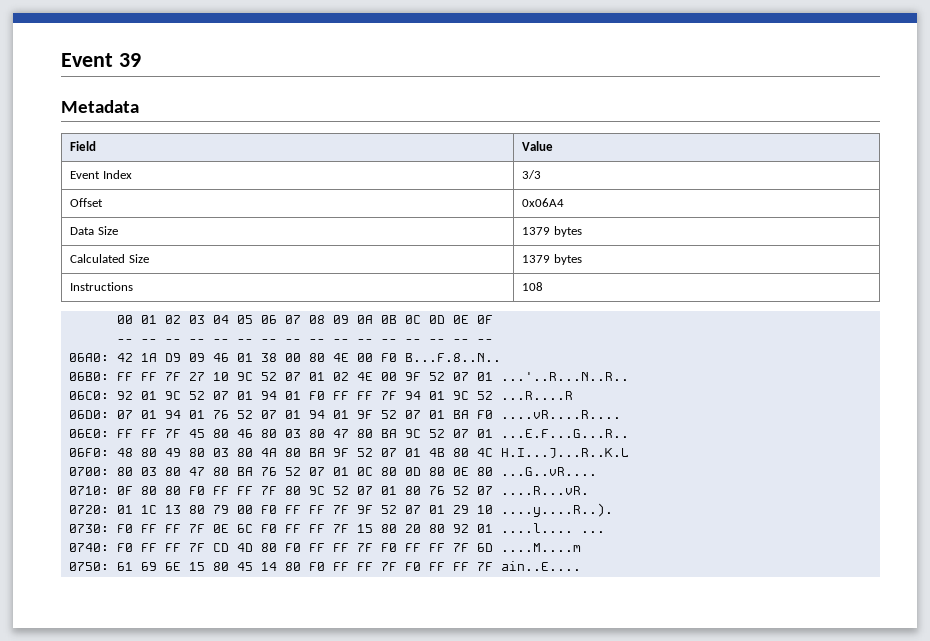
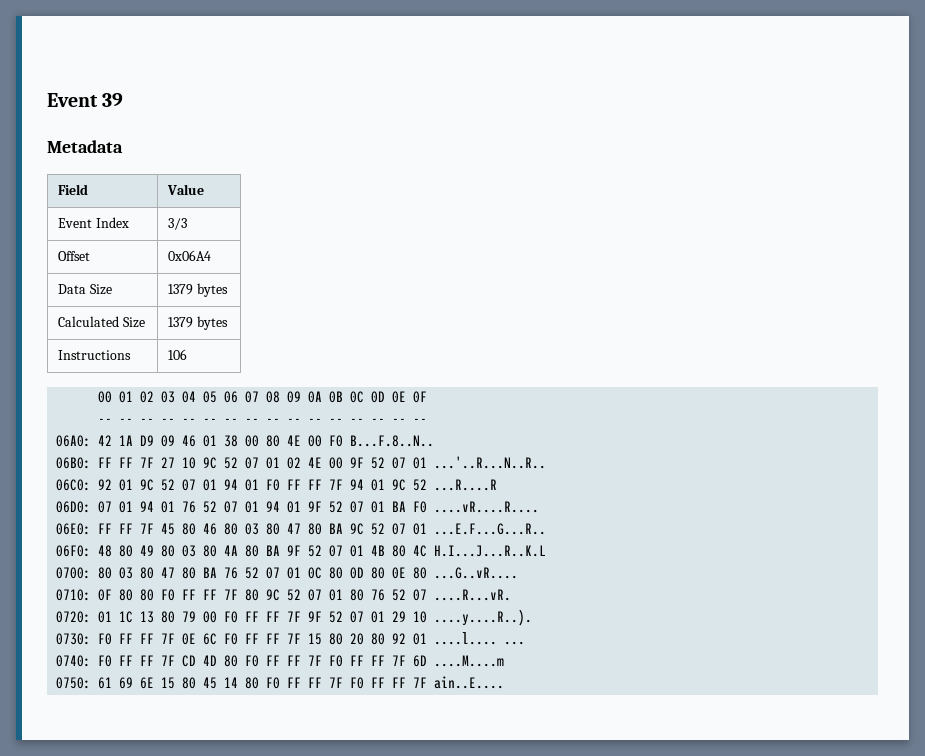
- Instructions | 108
+ Instructions | 106

